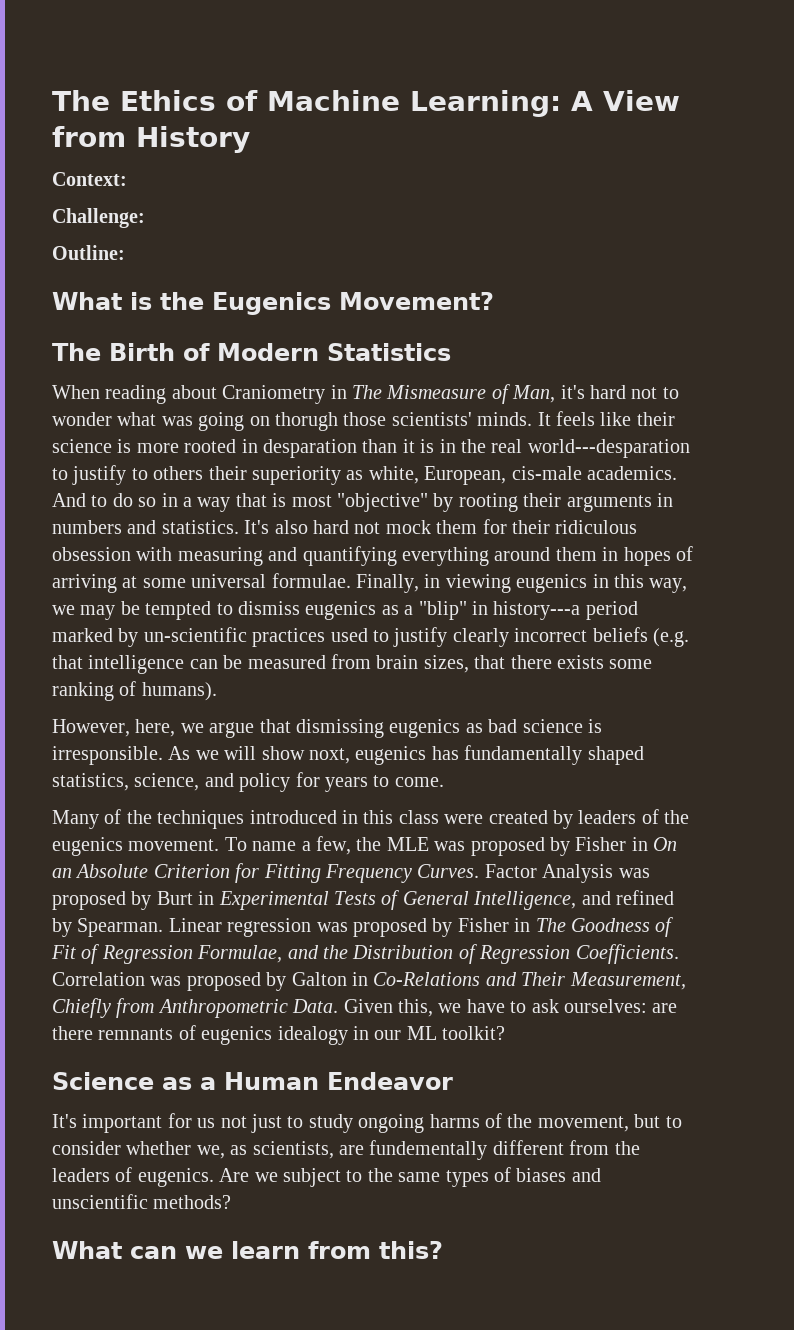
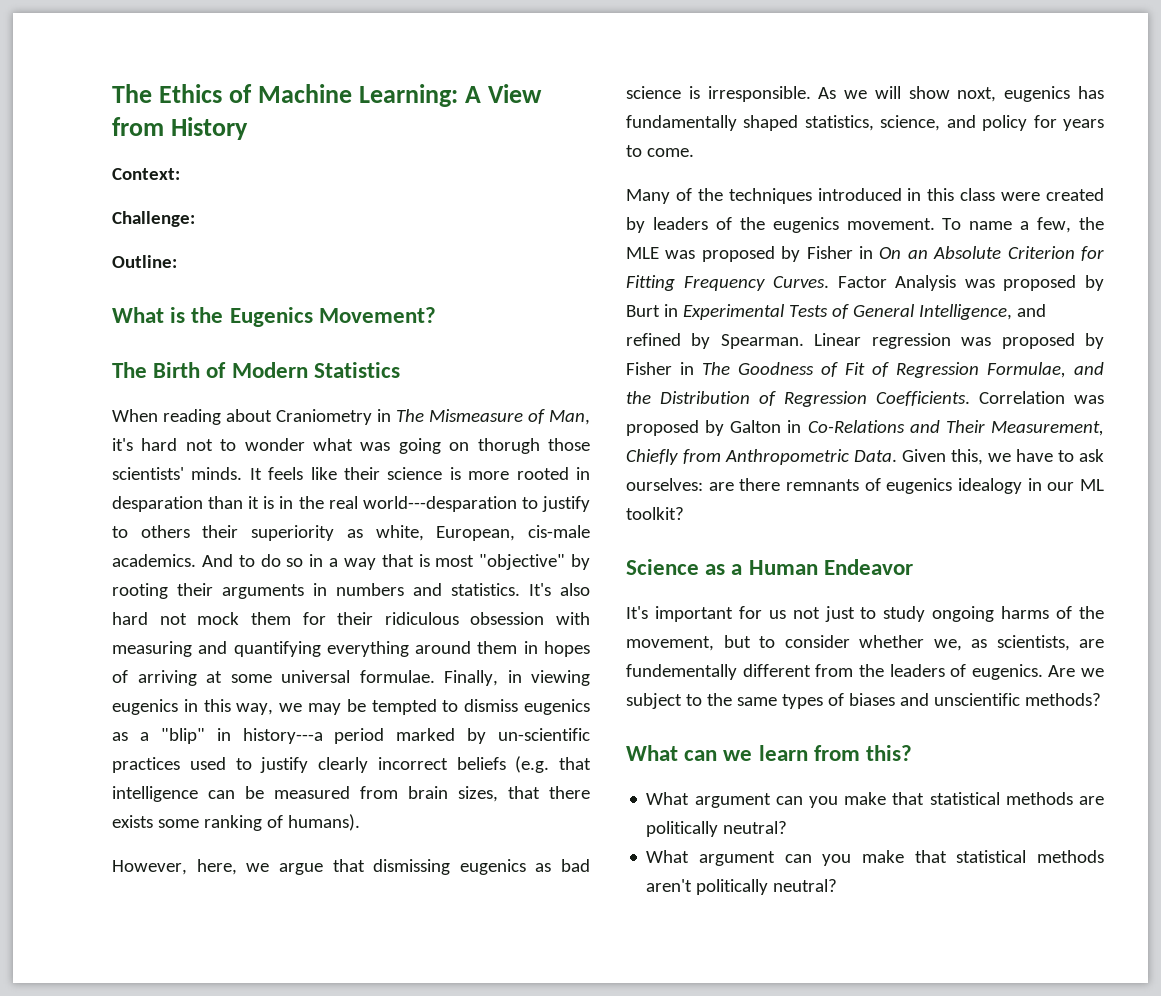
+ What argument can you make that statistical methods are politically neutral?
+ What argument can you make that statistical methods aren't politically neutral?

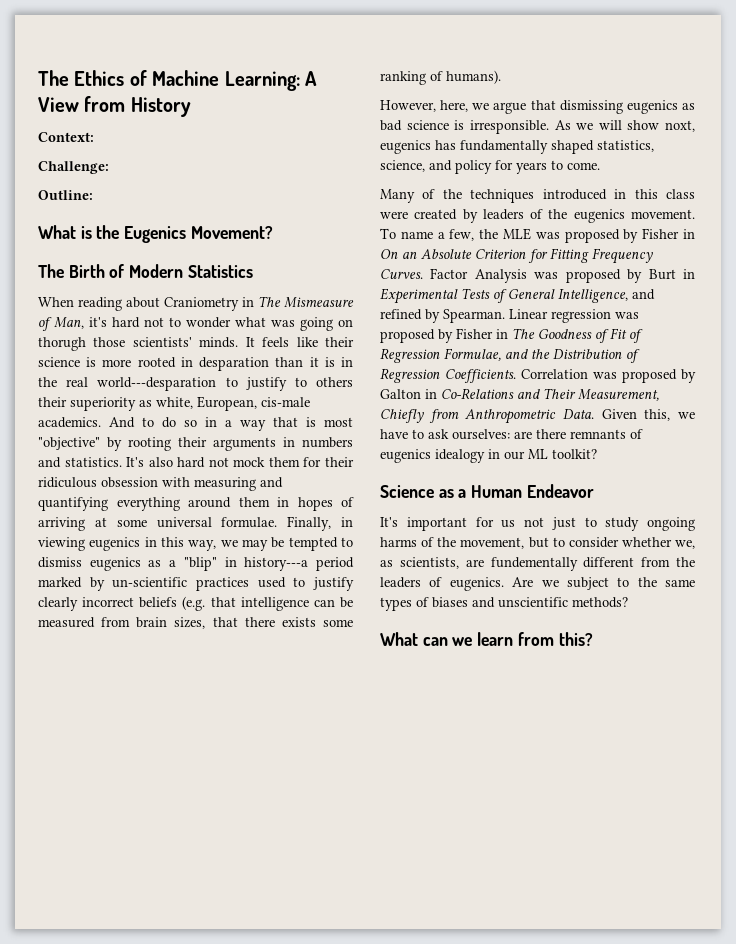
- What argument can you make that statistical methods are politically neutral?
- What argument can you make that statistical methods aren't politically neutral?

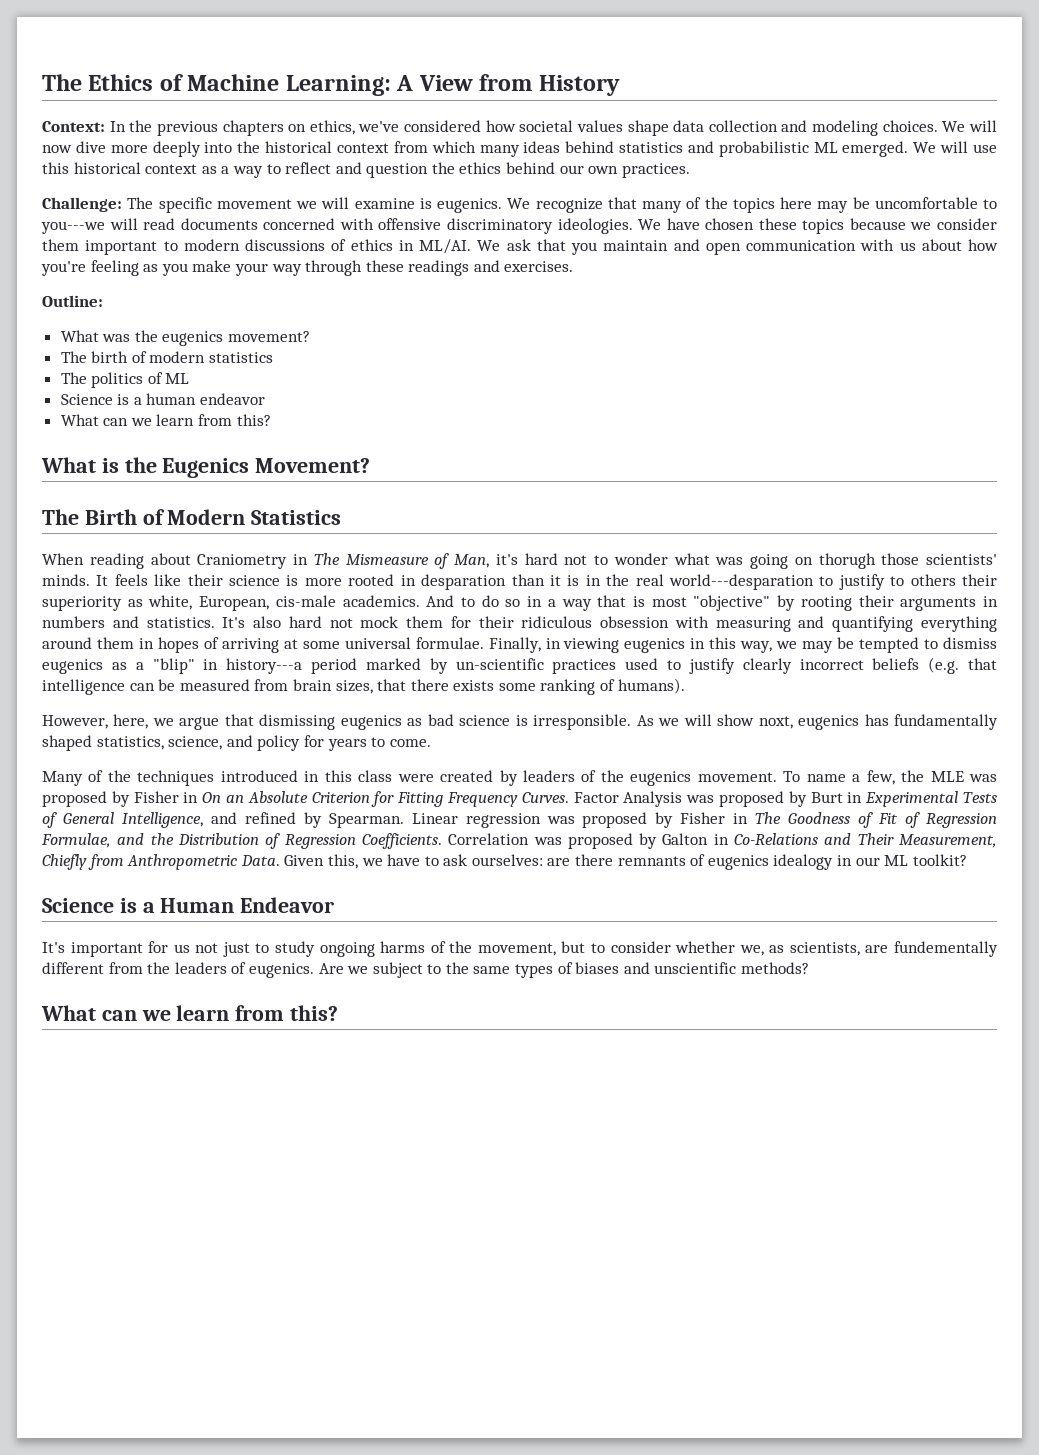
- Context:
- Challenge:
+ Context: In the previous chapters on ethics, we've considered how societal values shape data collection and modeling choices. We will now dive more deeply into the historical context from which many ideas behind statistics and probabilistic ML emerged. We will use this historical context as a way to reflect and question the ethics behind our own practices.
+ Challenge: The specific movement we will examine is eugenics. We recognize that many of the topics here may be uncomfortable to you---we will read documents concerned with offensive discriminatory ideologies. We have chosen these topics because we consider them important to modern discussions of ethics in ML/AI. We ask that you maintain and open communication with us about how you're feeling as you make your way through these readings and exercises.
  Outline:
+ What was the eugenics movement?
+ The birth of modern statistics
+ The politics of ML
+ Science is a human endeavor
+ What can we learn from this?
- Science as a Human Endeavor
+ Science is a Human Endeavor

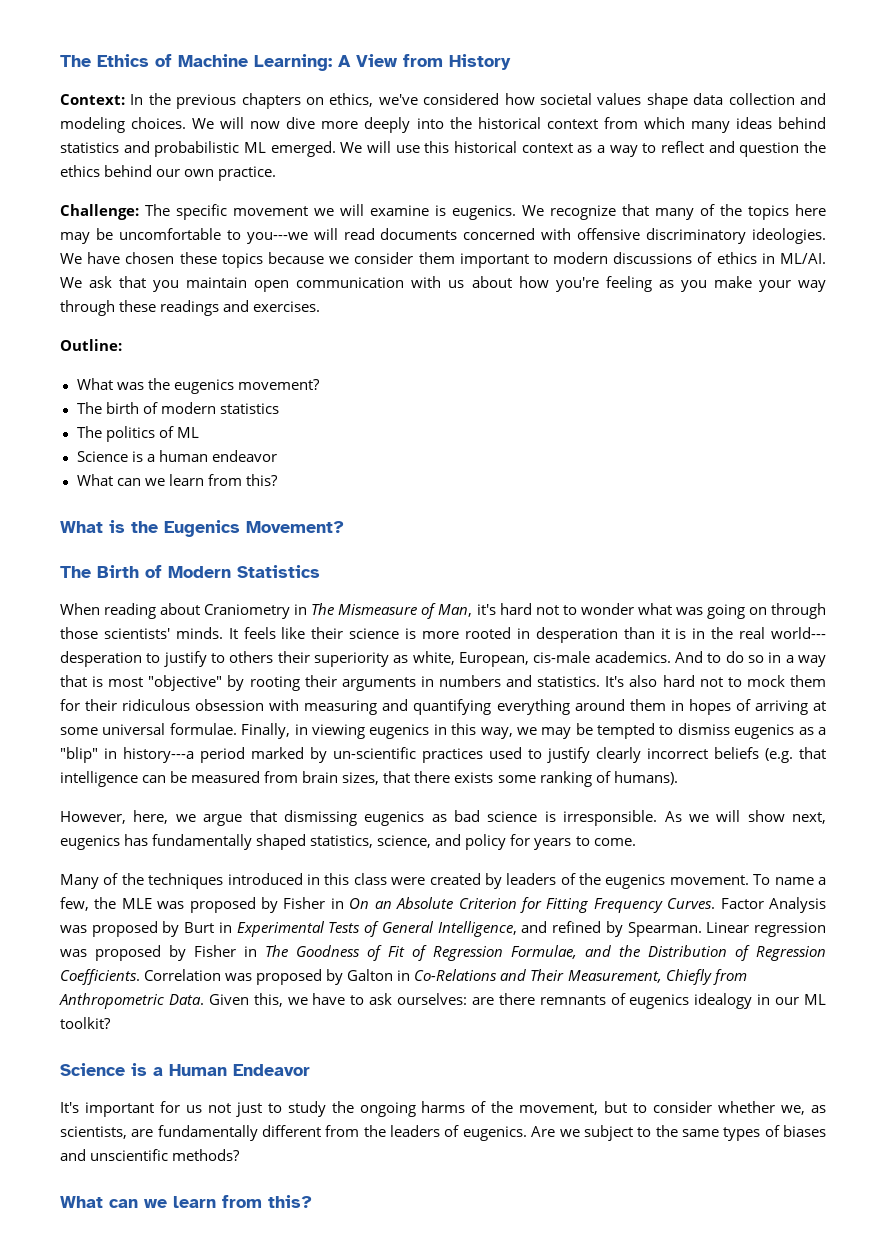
- We will use this historical context as a way to reflect and question the ethics behind our own practices.
+ We will use this historical context as a way to reflect and question the ethics behind our own practice.
- We ask that you maintain and open communication with us about how you're feeling as you make your way through these readings and exercises.
+ We ask that you maintain open communication with us about how you're feeling as you make your way through these readings and exercises.
- When reading about Craniometry in The Mismeasure of Man, it's hard not to wonder what was going on thorugh those scientists' minds.
+ When reading about Craniometry in The Mismeasure of Man, it's hard not to wonder what was going on through those scientists' minds.
- It feels like their science is more rooted in desparation than it is in the real world---desparation to justify to others their superiority as white, European, cis-male academics.
+ It feels like their science is more rooted in desperation than it is in the real world--- desperation to justify to others their superiority as white, European, cis-male academics.
- It's also hard not mock them for their ridiculous obsession with measuring and quantifying everything around them in hopes of arriving at some universal formulae.
+ It's also hard not to mock them for their ridiculous obsession with measuring and quantifying everything around them in hopes of arriving at some universal formulae.
- As we will show noxt, eugenics has fundamentally shaped statistics, science, and policy for years to come.
+ As we will show next, eugenics has fundamentally shaped statistics, science, and policy for years to come.
- It's important for us not just to study ongoing harms of the movement, but to consider whether we, as scientists, are fundementally different from the leaders of eugenics.
+ It's important for us not just to study the ongoing harms of the movement, but to consider whether we, as scientists, are fundamentally different from the leaders of eugenics.

